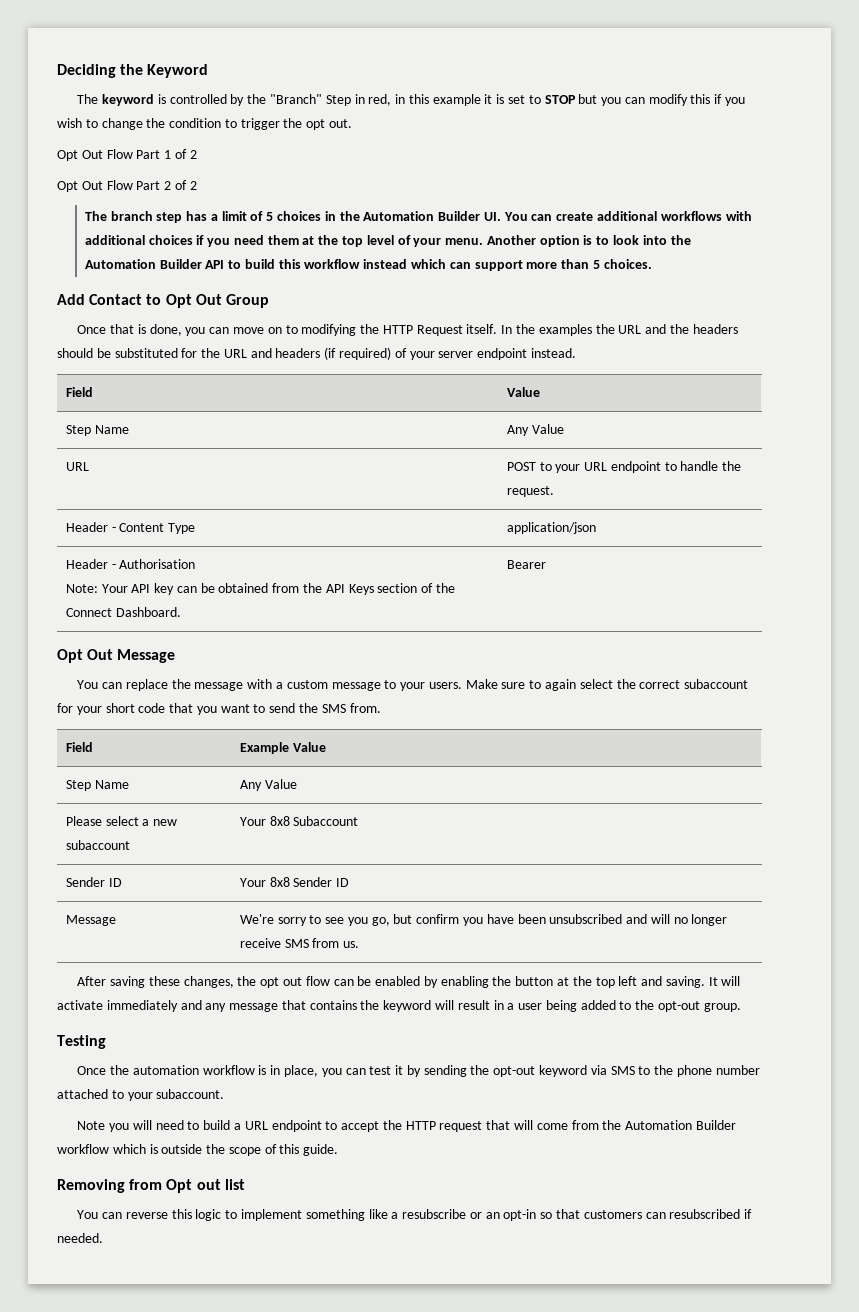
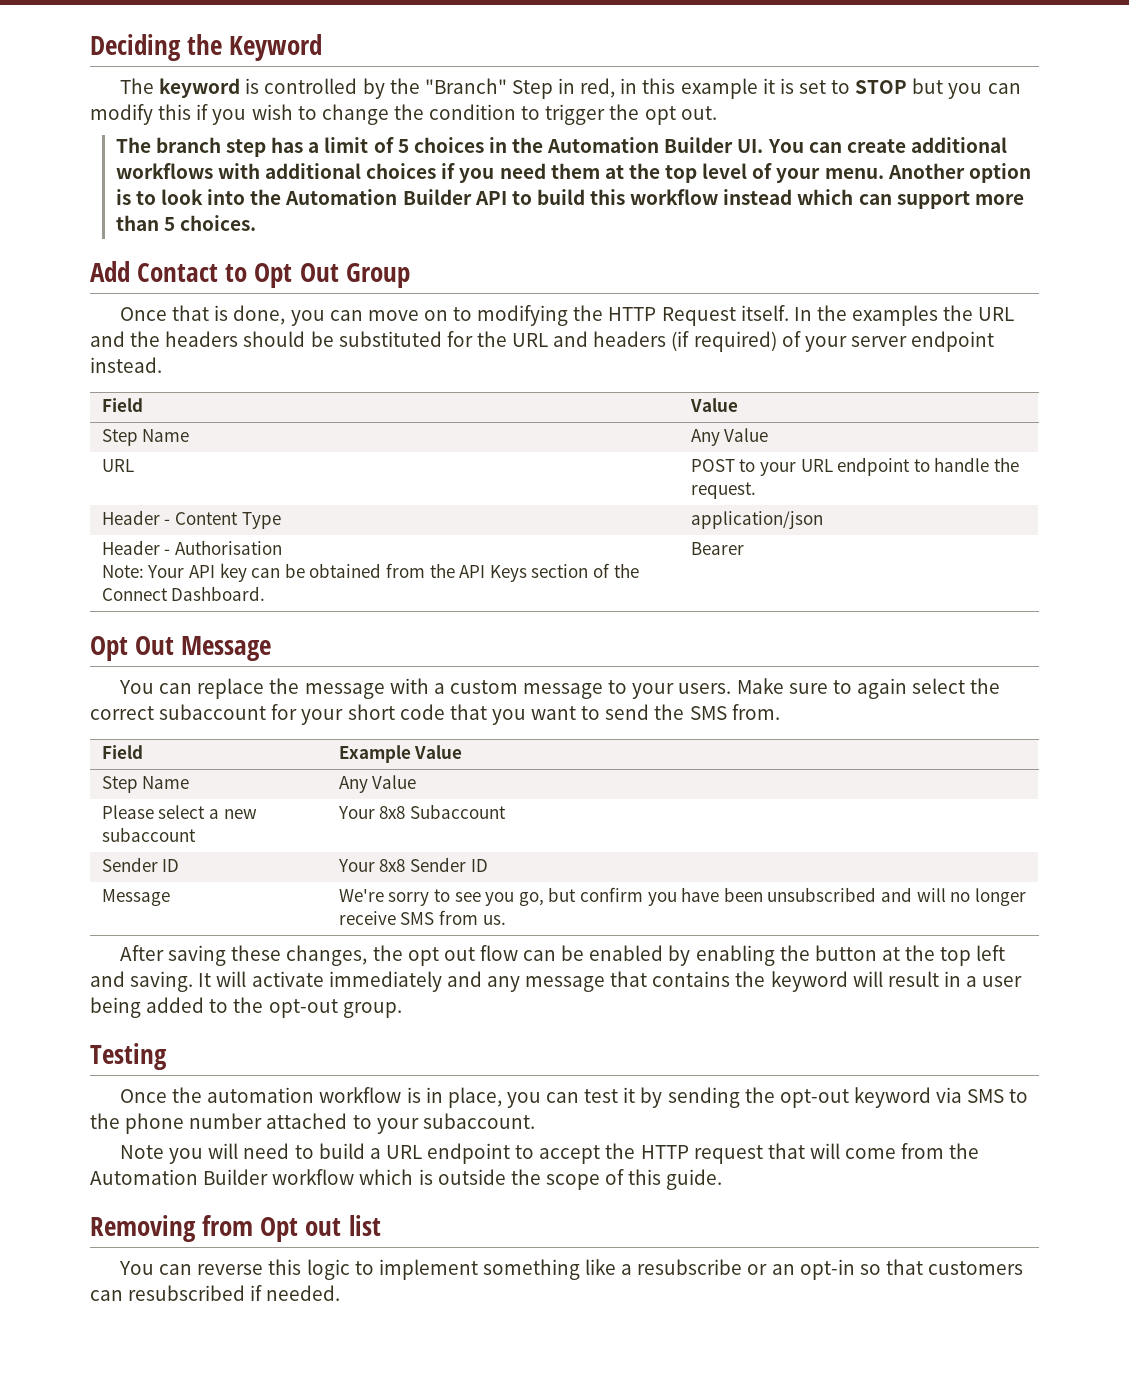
- Opt Out Flow Part 1 of 2
- Opt Out Flow Part 2 of 2

